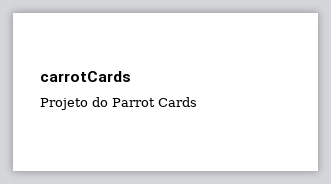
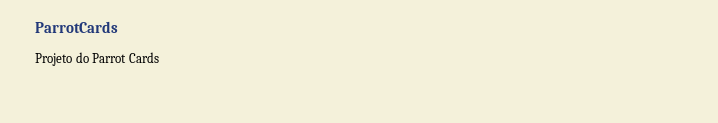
- carrotCards
+ ParrotCards

